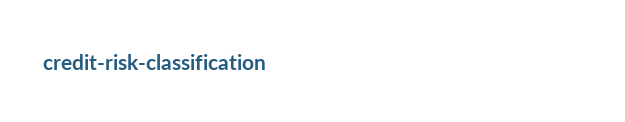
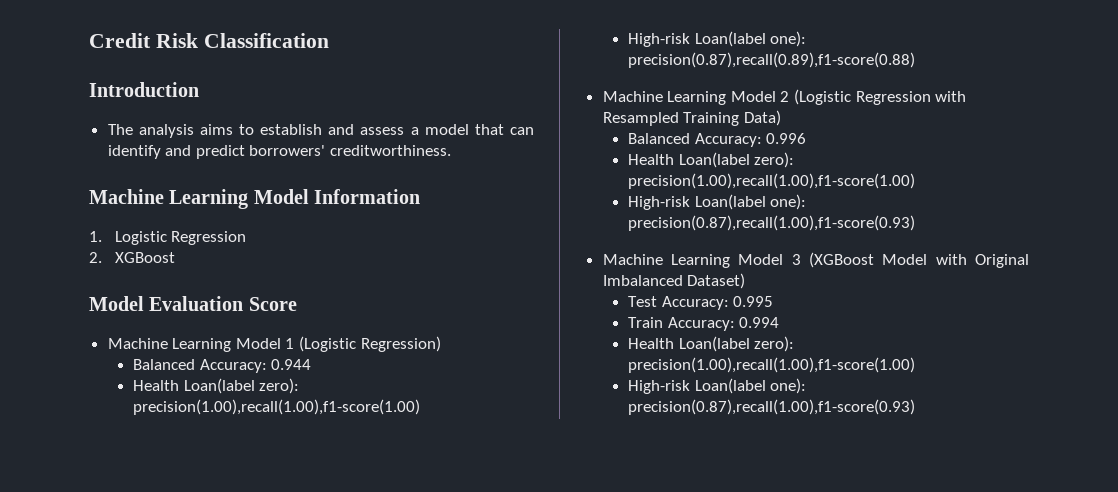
- credit-risk-classification
+ Credit Risk Classification
+ Introduction
+ The analysis aims to establish and assess a model that can identify and predict borrowers' creditworthiness.
+ Machine Learning Model Information
+ 1. Logistic Regression
+ 2. XGBoost
+ Model Evaluation Score
+ Machine Learning Model 1 (Logistic Regression)
+ Balanced Accuracy: 0.944
+ Health Loan(label zero): precision(1.00),recall(1.00),f1-score(1.00)
+ High-risk Loan(label one): precision(0.87),recall(0.89),f1-score(0.88)
+ Machine Learning Model 2 (Logistic Regression with Resampled Training Data)
+ Balanced Accuracy: 0.996
+ Health Loan(label zero): precision(1.00),recall(1.00),f1-score(1.00)
+ High-risk Loan(label one): precision(0.87),recall(1.00),f1-score(0.93)
+ Machine Learning Model 3 (XGBoost Model with Original Imbalanced Dataset)
+ Test Accuracy: 0.995
+ Train Accuracy: 0.994
+ Health Loan(label zero): precision(1.00),recall(1.00),f1-score(1.00)
+ High-risk Loan(label one): precision(0.87),recall(1.00),f1-score(0.93)

